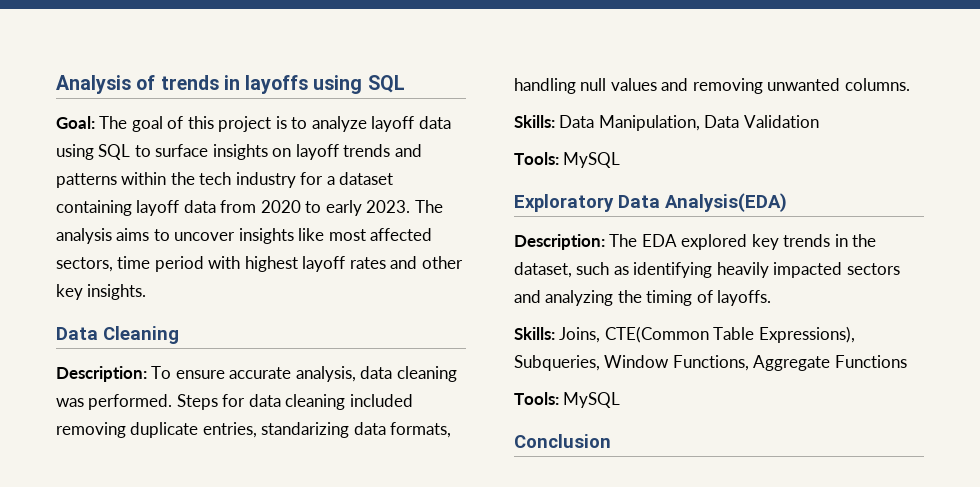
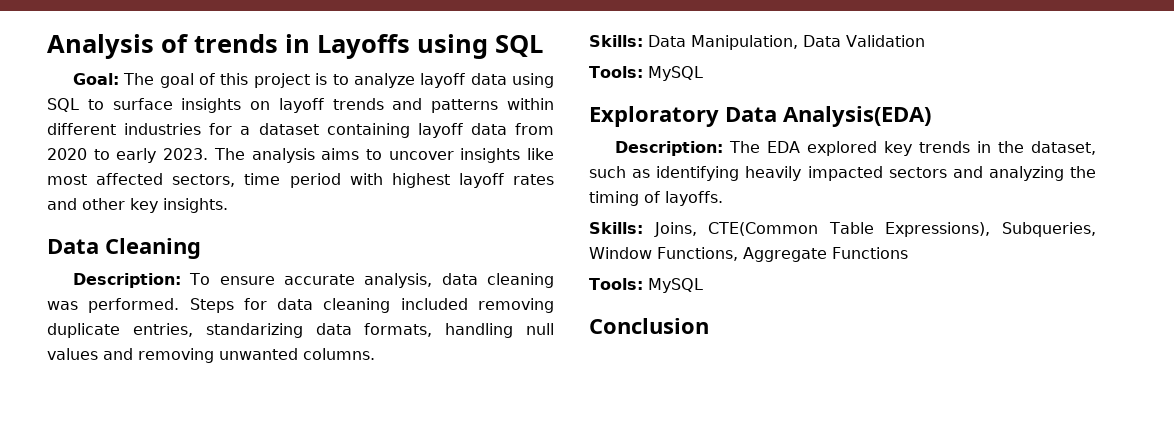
- Analysis of trends in layoffs using SQL
+ Analysis of trends in Layoffs using SQL
- Goal: The goal of this project is to analyze layoff data using SQL to surface insights on layoff trends and patterns within the tech industry for a dataset containing layoff data from 2020 to early 2023.
+ Goal: The goal of this project is to analyze layoff data using SQL to surface insights on layoff trends and patterns within different industries for a dataset containing layoff data from 2020 to early 2023.

